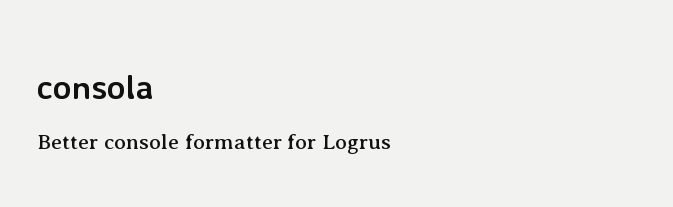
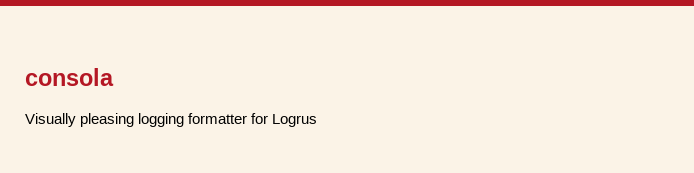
- Better console formatter for Logrus
+ Visually pleasing logging formatter for Logrus

